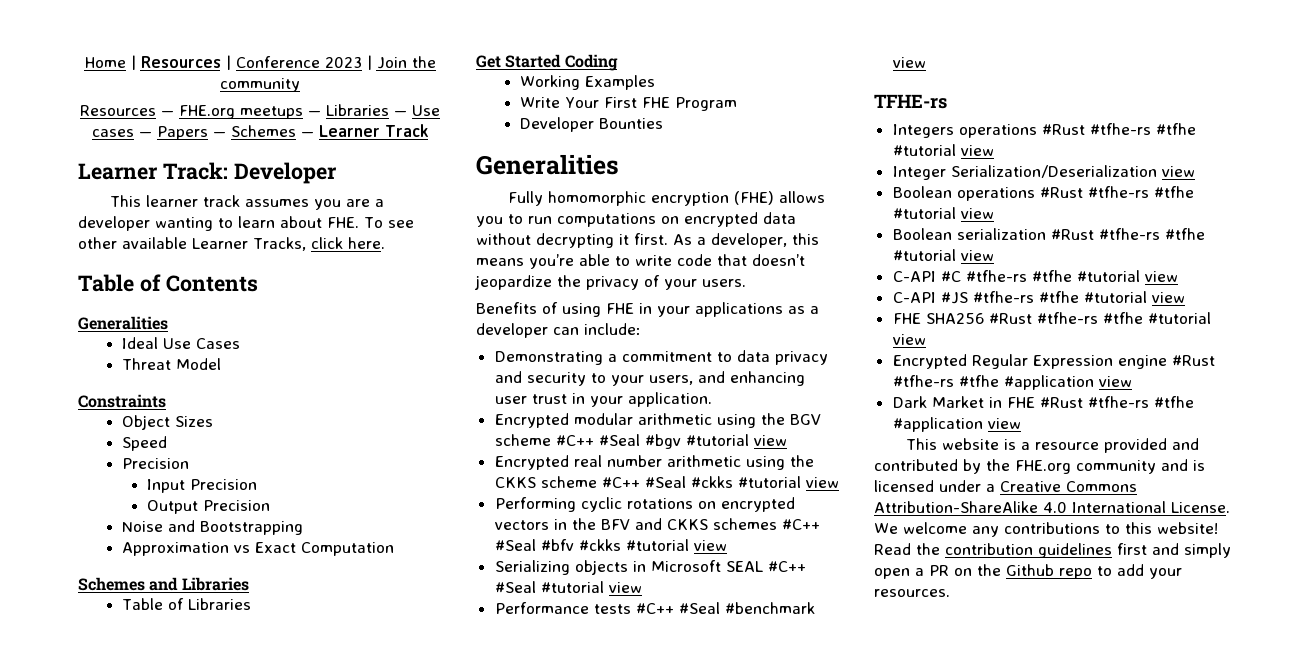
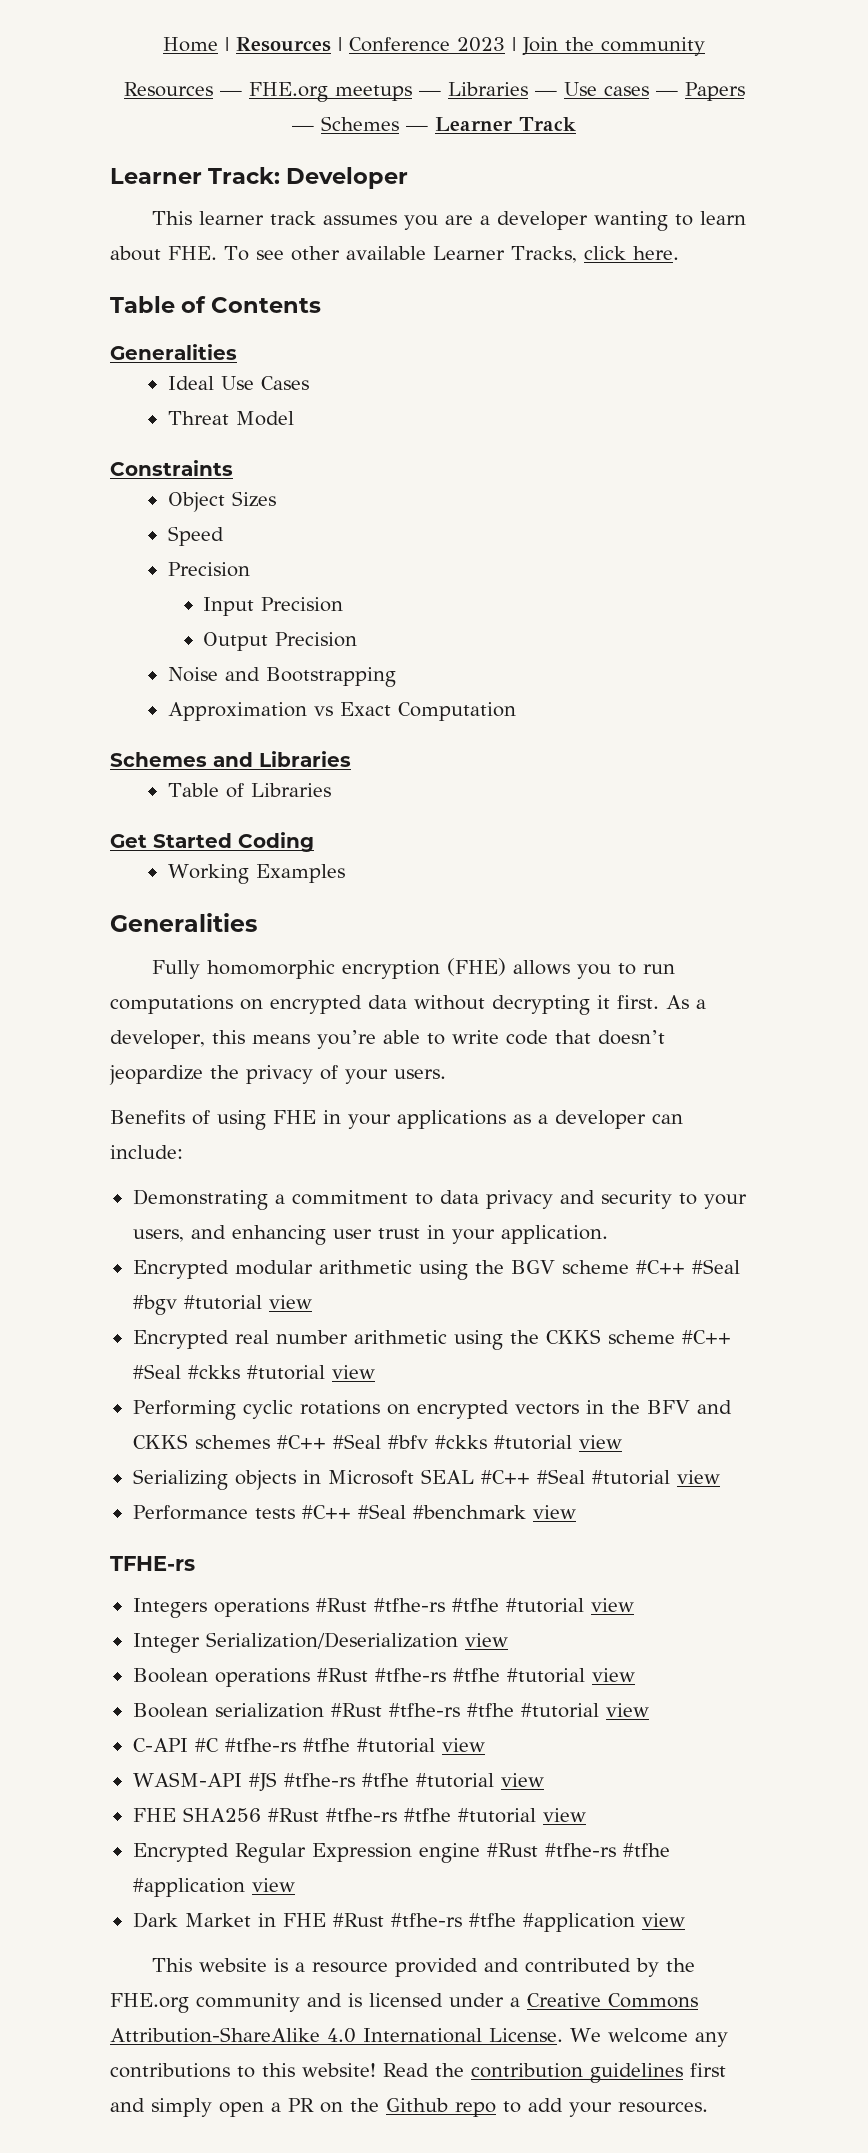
- Write Your First FHE Program
- Developer Bounties
- C-API #JS #tfhe-rs #tfhe #tutorial view
+ WASM-API #JS #tfhe-rs #tfhe #tutorial view

